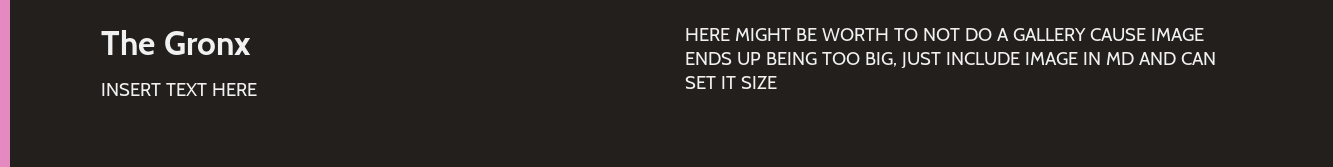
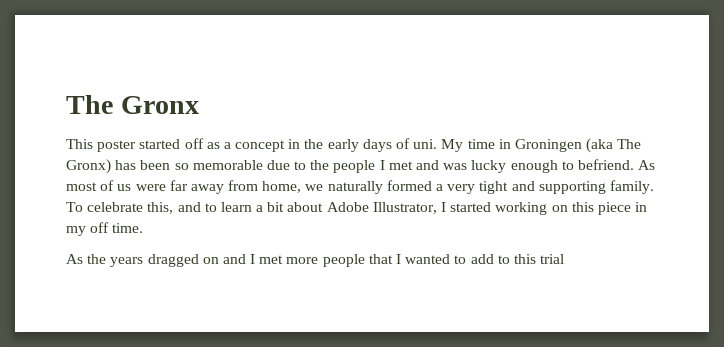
- INSERT TEXT HERE
- HERE MIGHT BE WORTH TO NOT DO A GALLERY CAUSE IMAGE ENDS UP BEING TOO BIG, JUST INCLUDE IMAGE IN MD AND CAN SET IT SIZE
+ This poster started off as a concept in the early days of uni. My time in Groningen (aka The Gronx) has been so memorable due to the people I met and was lucky enough to befriend. As most of us were far away from home, we naturally formed a very tight and supporting family. To celebrate this, and to learn a bit about Adobe Illustrator, I started working on this piece in my off time.
+ As the years dragged on and I met more people that I wanted to add to this trial

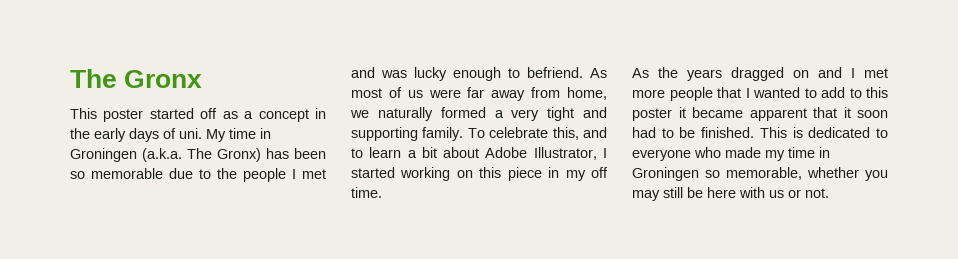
- My time in Groningen (aka The Gronx) has been so memorable due to the people I met and was lucky enough to befriend.
+ My time in Groningen (a.k.a. The Gronx) has been so memorable due to the people I met and was lucky enough to befriend.
- As the years dragged on and I met more people that I wanted to add to this trial
+ As the years dragged on and I met more people that I wanted to add to this poster it became apparent that it soon had to be finished. This is dedicated to everyone who made my time in Groningen so memorable, whether you may still be here with us or not.

